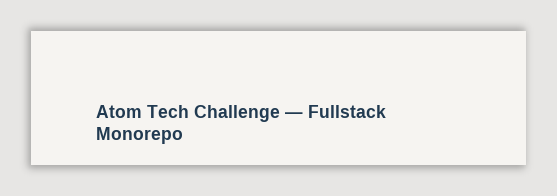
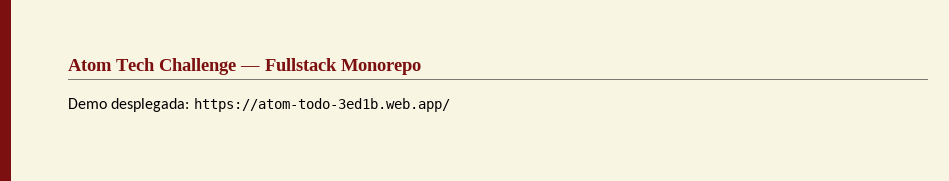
+ Demo desplegada: https://atom-todo-3ed1b.web.app/

